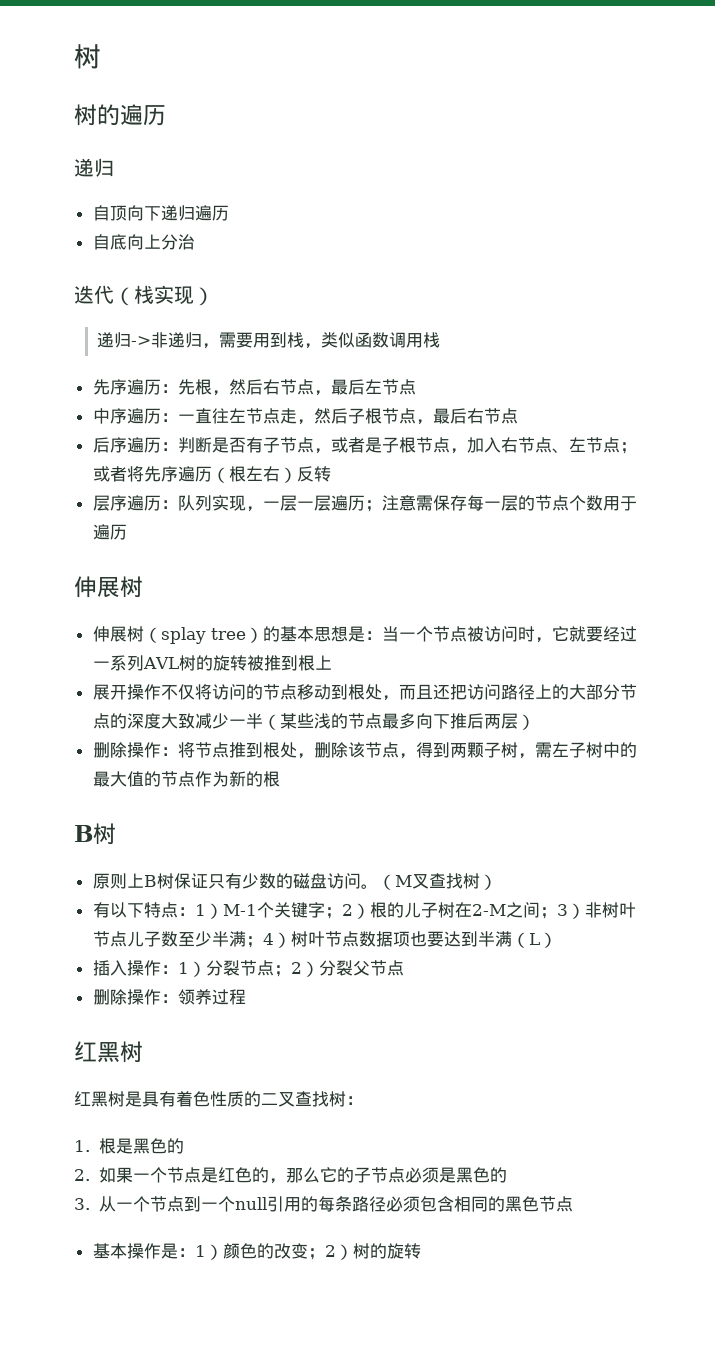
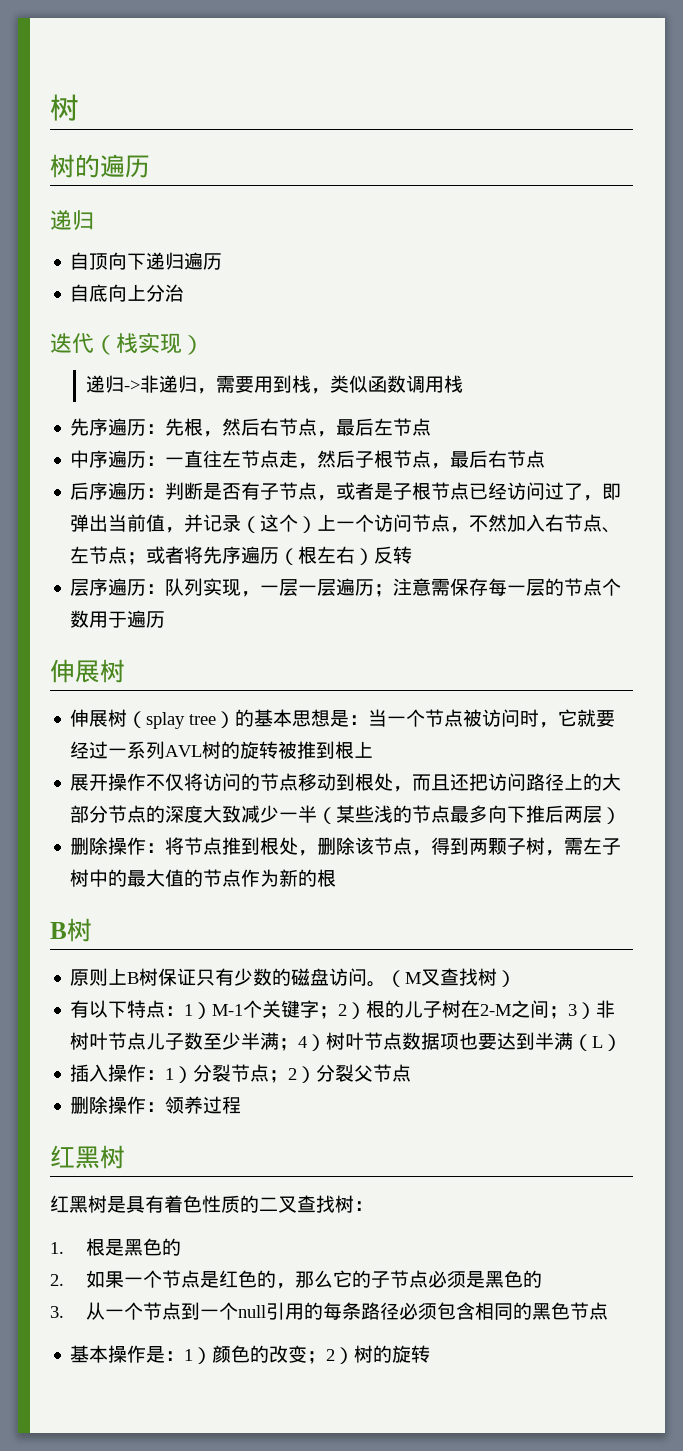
- 后序遍历：判断是否有子节点，或者是子根节点，加入右节点、左节点；或者将先序遍历（根左右）反转
+ 后序遍历：判断是否有子节点，或者是子根节点已经访问过了，即弹出当前值，并记录（这个）上一个访问节点，不然加入右节点、左节点；或者将先序遍历（根左右）反转

